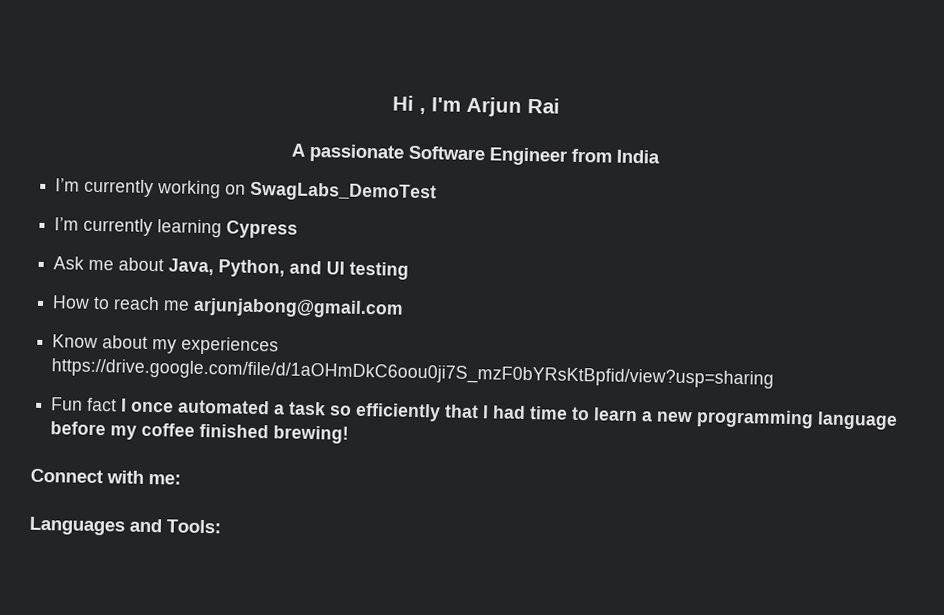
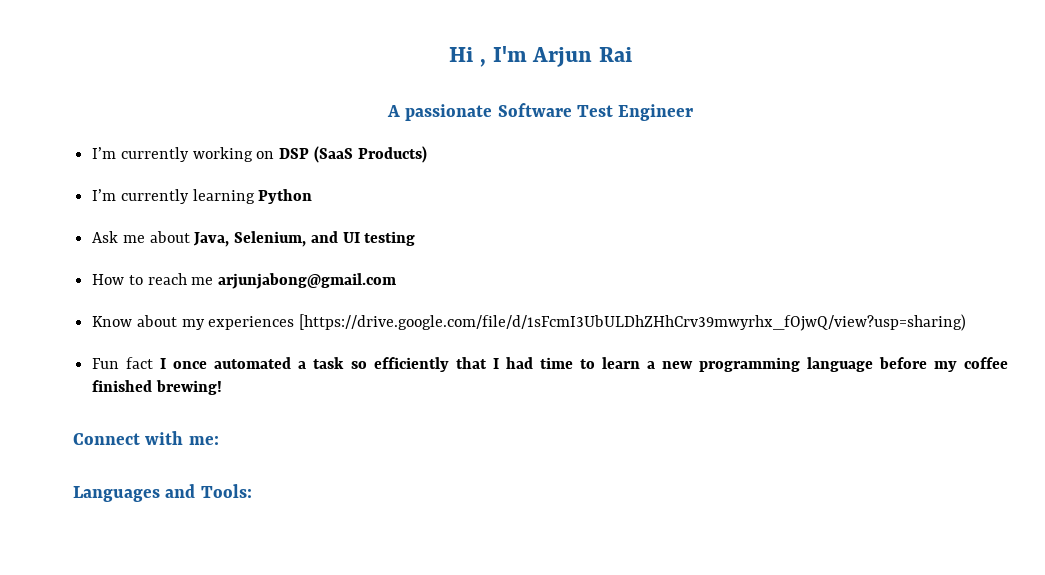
- A passionate Software Engineer from India
+ A passionate Software Test Engineer
- I’m currently working on SwagLabs_DemoTest
+ I’m currently working on DSP (SaaS Products)
- I’m currently learning Cypress
+ I’m currently learning Python
- Ask me about Java, Python, and UI testing
+ Ask me about Java, Selenium, and UI testing
- Know about my experiences https://drive.google.com/file/d/1aOHmDkC6oou0ji7S_mzF0bYRsKtBpfid/view?usp=sharing
+ Know about my experiences [https://drive.google.com/file/d/1sFcmI3UbULDhZHhCrv39mwyrhx_fOjwQ/view?usp=sharing)

